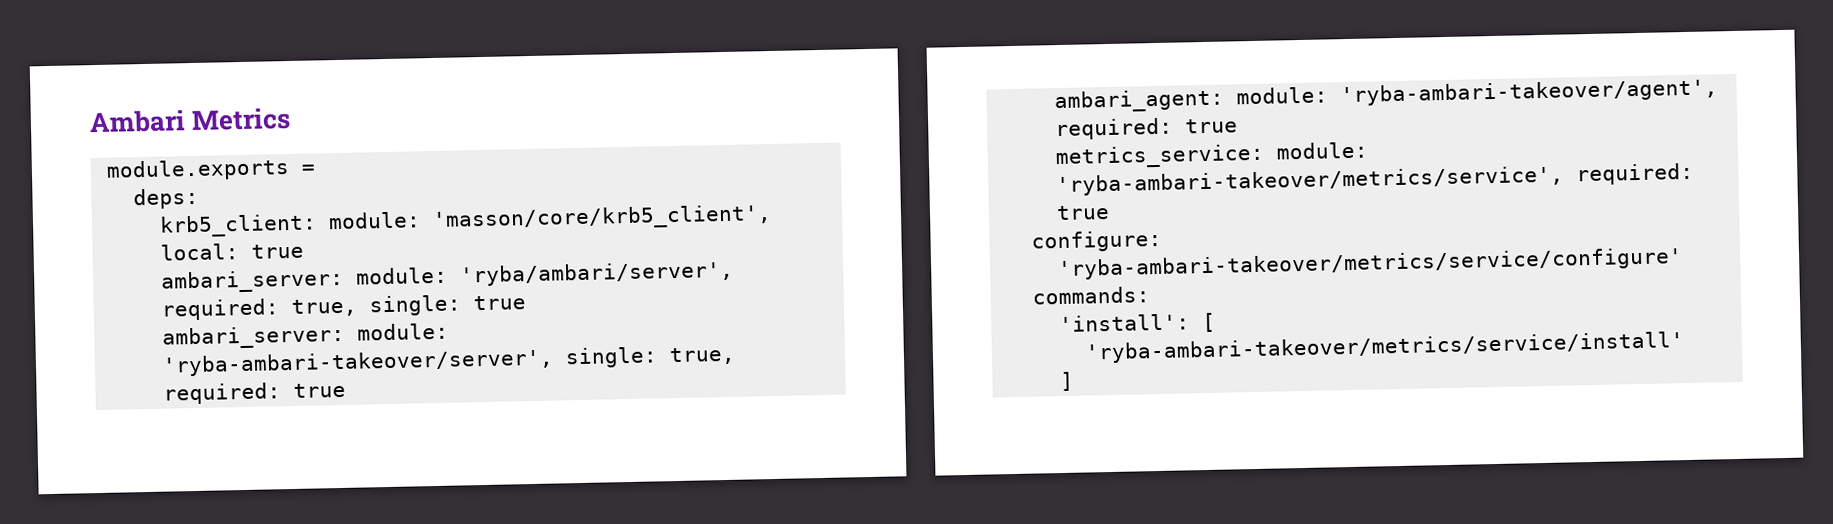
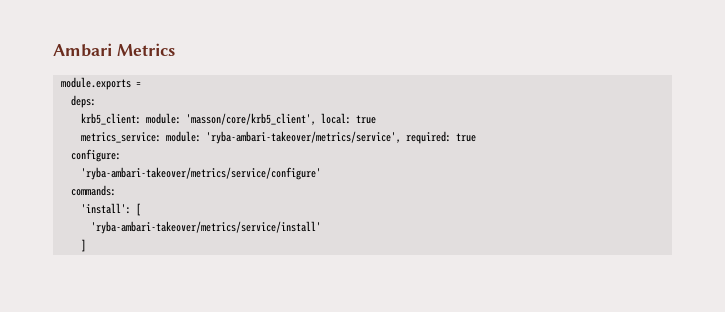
- ambari_server: module: 'ryba/ambari/server', required: true, single: true
- ambari_server: module: 'ryba-ambari-takeover/server', single: true, required: true
- ambari_agent: module: 'ryba-ambari-takeover/agent', required: true

